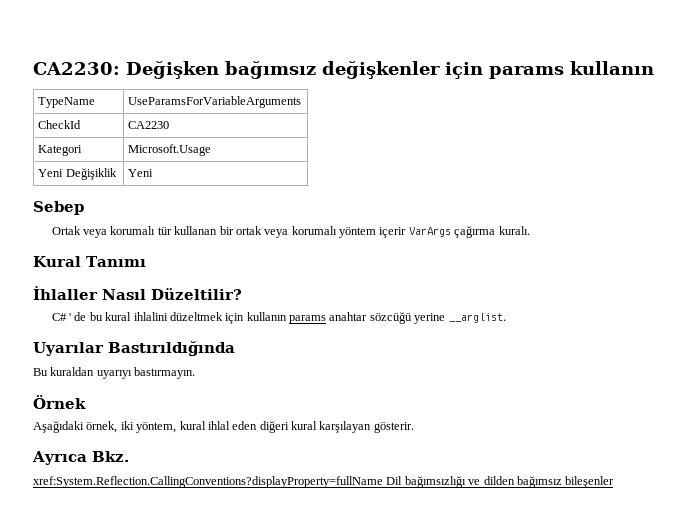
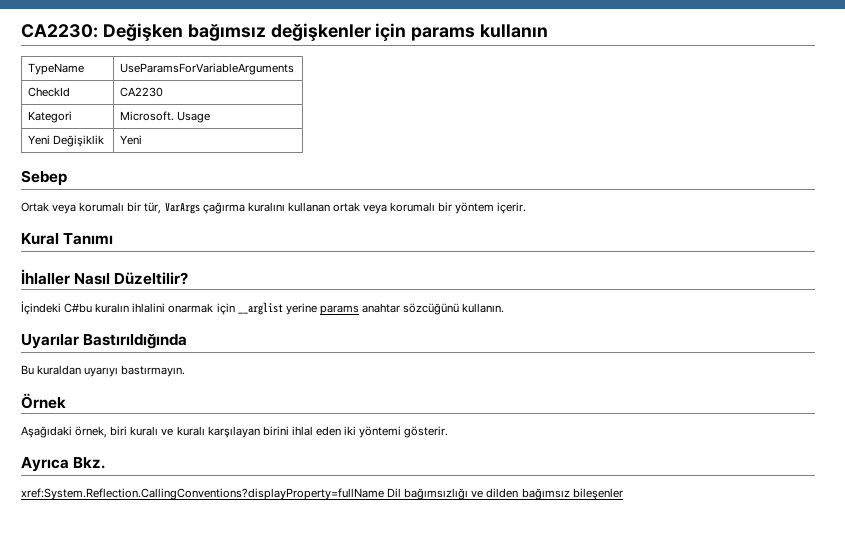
- Kategori | Microsoft.Usage
+ Kategori | Microsoft. Usage
- Ortak veya korumalı tür kullanan bir ortak veya korumalı yöntem içerir VarArgs çağırma kuralı.
+ Ortak veya korumalı bir tür, VarArgs çağırma kuralını kullanan ortak veya korumalı bir yöntem içerir.
- C# ' de bu kural ihlalini düzeltmek için kullanın params anahtar sözcüğü yerine __arglist.
+ İçindeki C#bu kuralın ihlalini onarmak için __arglist yerine params anahtar sözcüğünü kullanın.
- Aşağıdaki örnek, iki yöntem, kural ihlal eden diğeri kural karşılayan gösterir.
+ Aşağıdaki örnek, biri kuralı ve kuralı karşılayan birini ihlal eden iki yöntemi gösterir.

